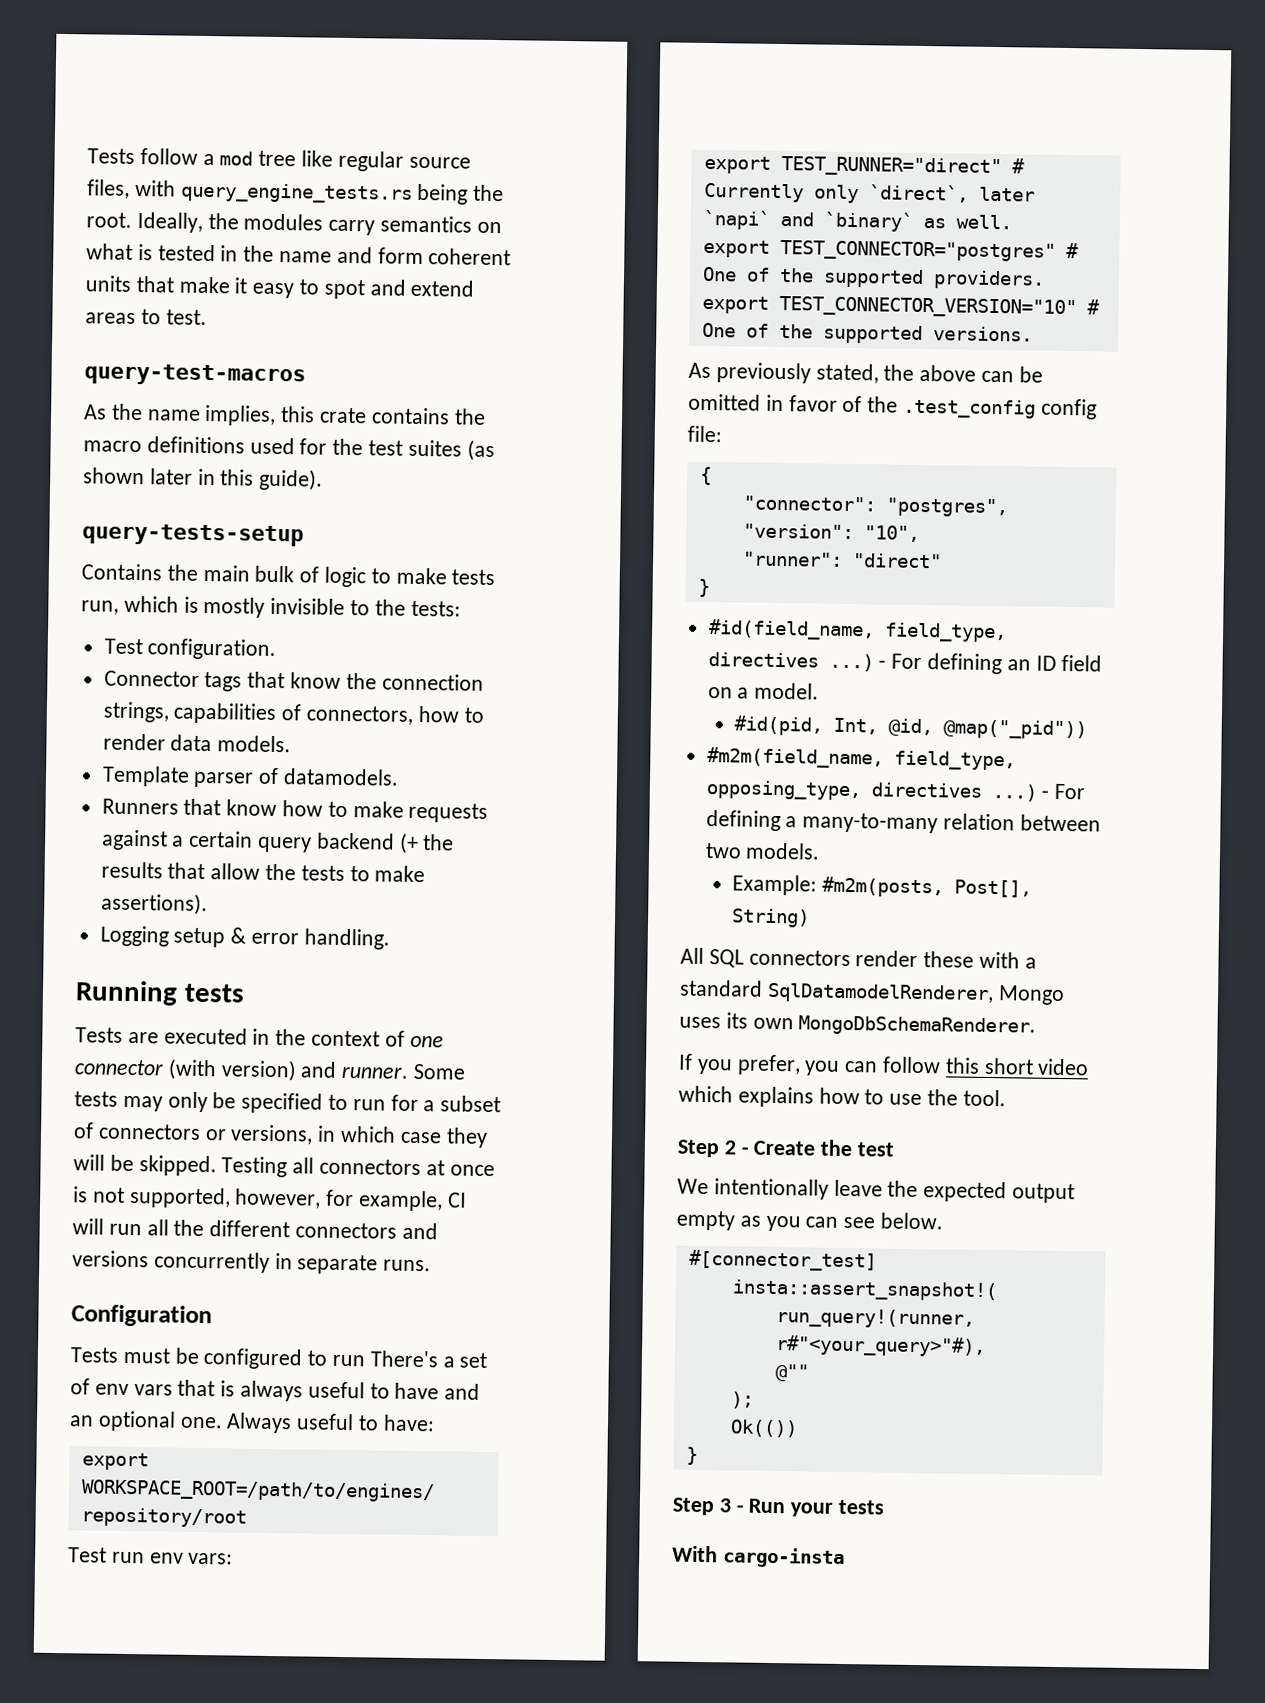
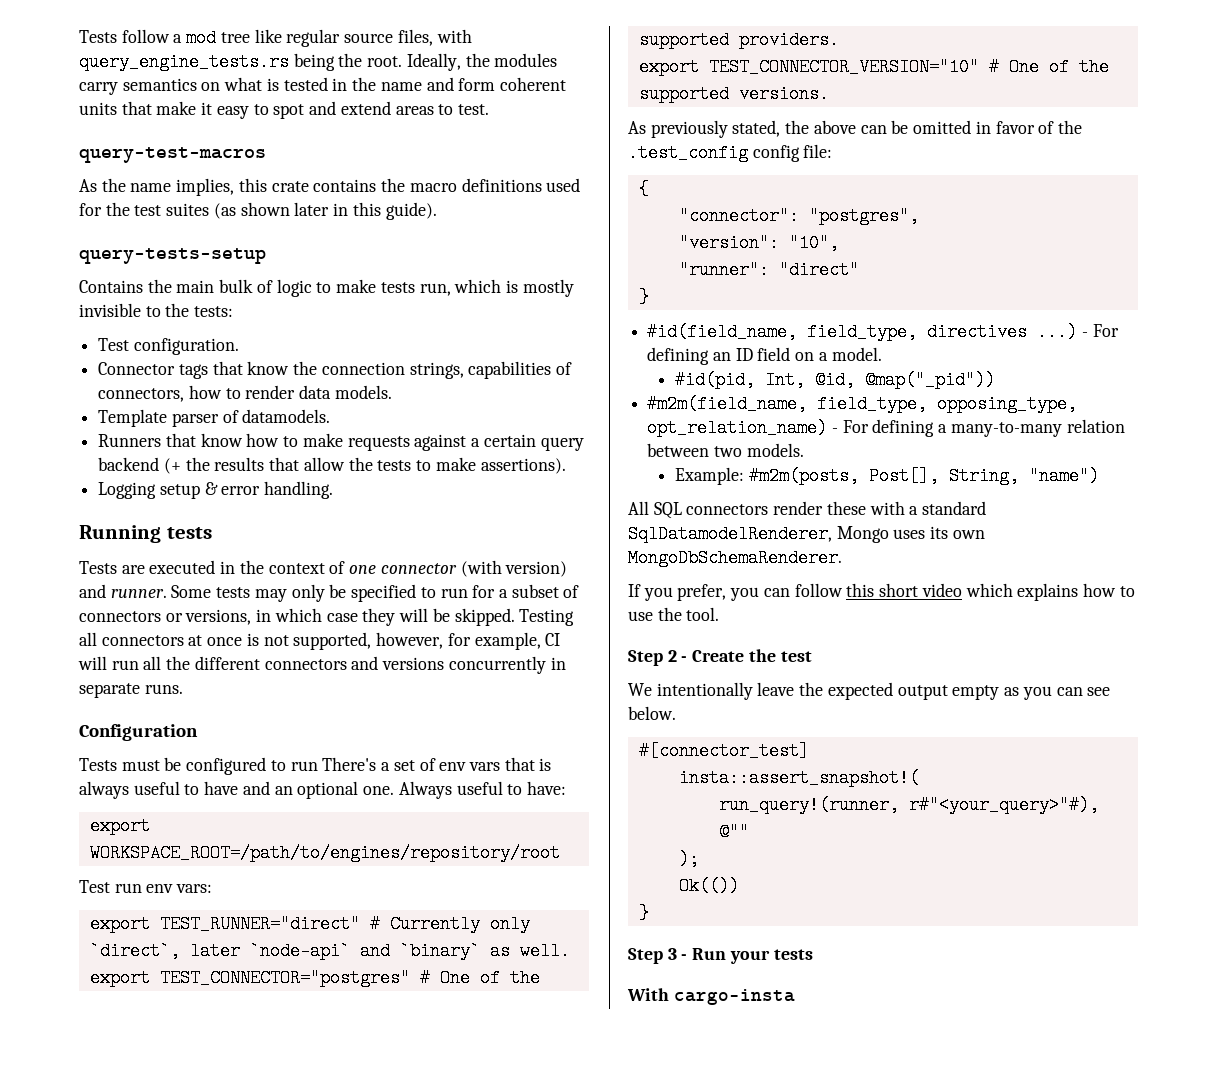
- export TEST_RUNNER="direct" # Currently only `direct`, later `napi` and `binary` as well.
+ export TEST_RUNNER="direct" # Currently only `direct`, later `node-api` and `binary` as well.
- #m2m(field_name, field_type, opposing_type, directives ...) - For defining a many-to-many relation between two models.
+ #m2m(field_name, field_type, opposing_type, opt_relation_name) - For defining a many-to-many relation between two models.
- Example: #m2m(posts, Post[], String)
+ Example: #m2m(posts, Post[], String, "name")

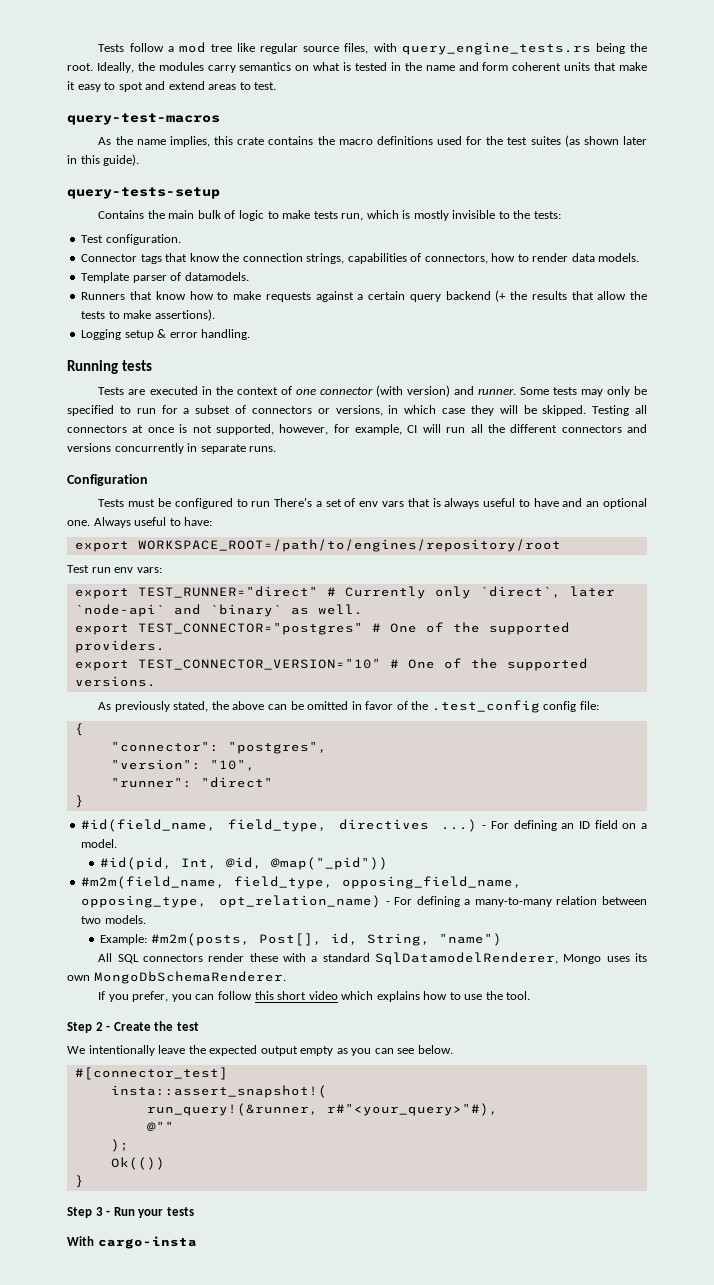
- #m2m(field_name, field_type, opposing_type, opt_relation_name) - For defining a many-to-many relation between two models.
+ #m2m(field_name, field_type, opposing_field_name, opposing_type, opt_relation_name) - For defining a many-to-many relation between two models.
- Example: #m2m(posts, Post[], String, "name")
+ Example: #m2m(posts, Post[], id, String, "name")
- run_query!(runner, r#"<your_query>"#),
+ run_query!(&runner, r#"<your_query>"#),

